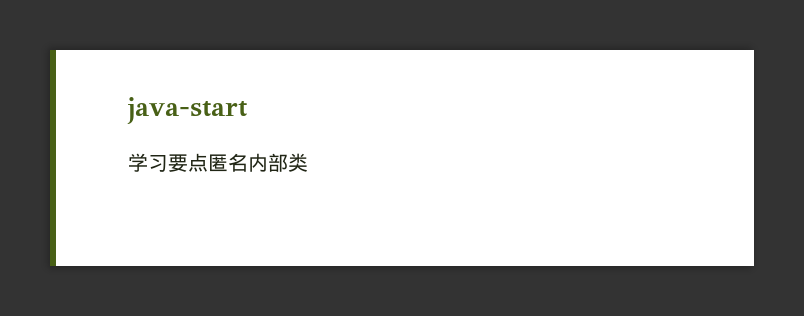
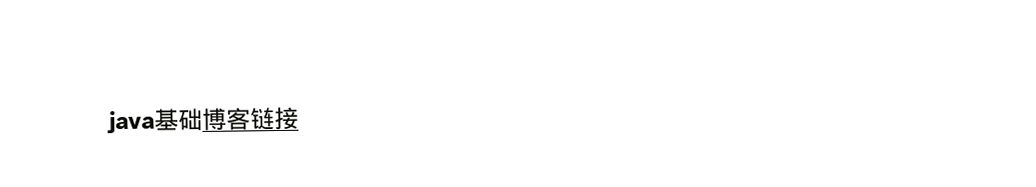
- java-start
- 学习要点匿名内部类
+ java基础博客链接

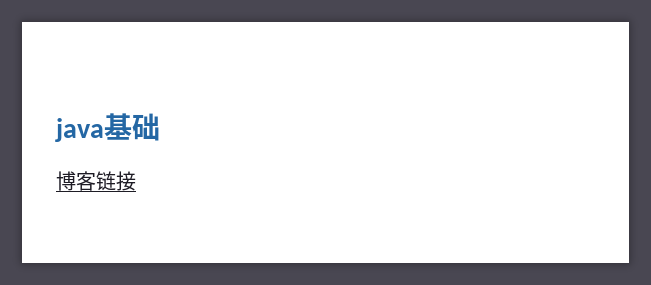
- java基础博客链接
+ java基础
+ 博客链接

